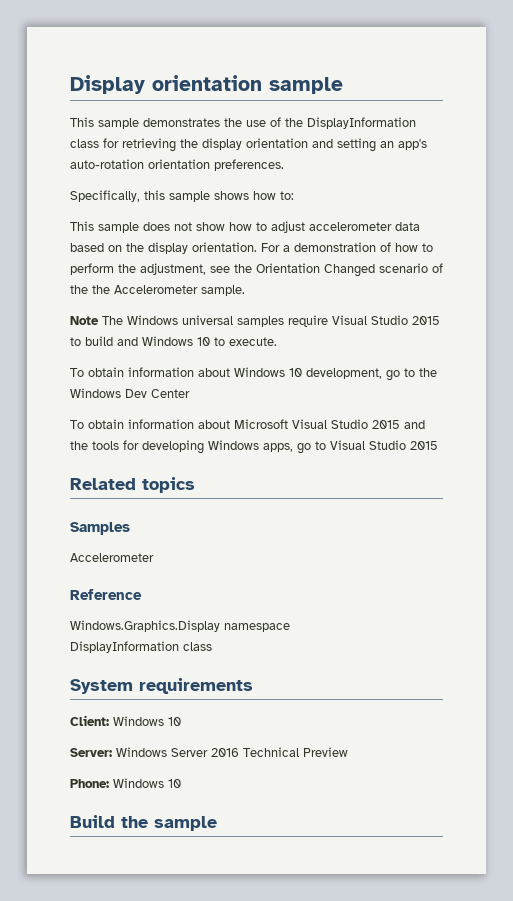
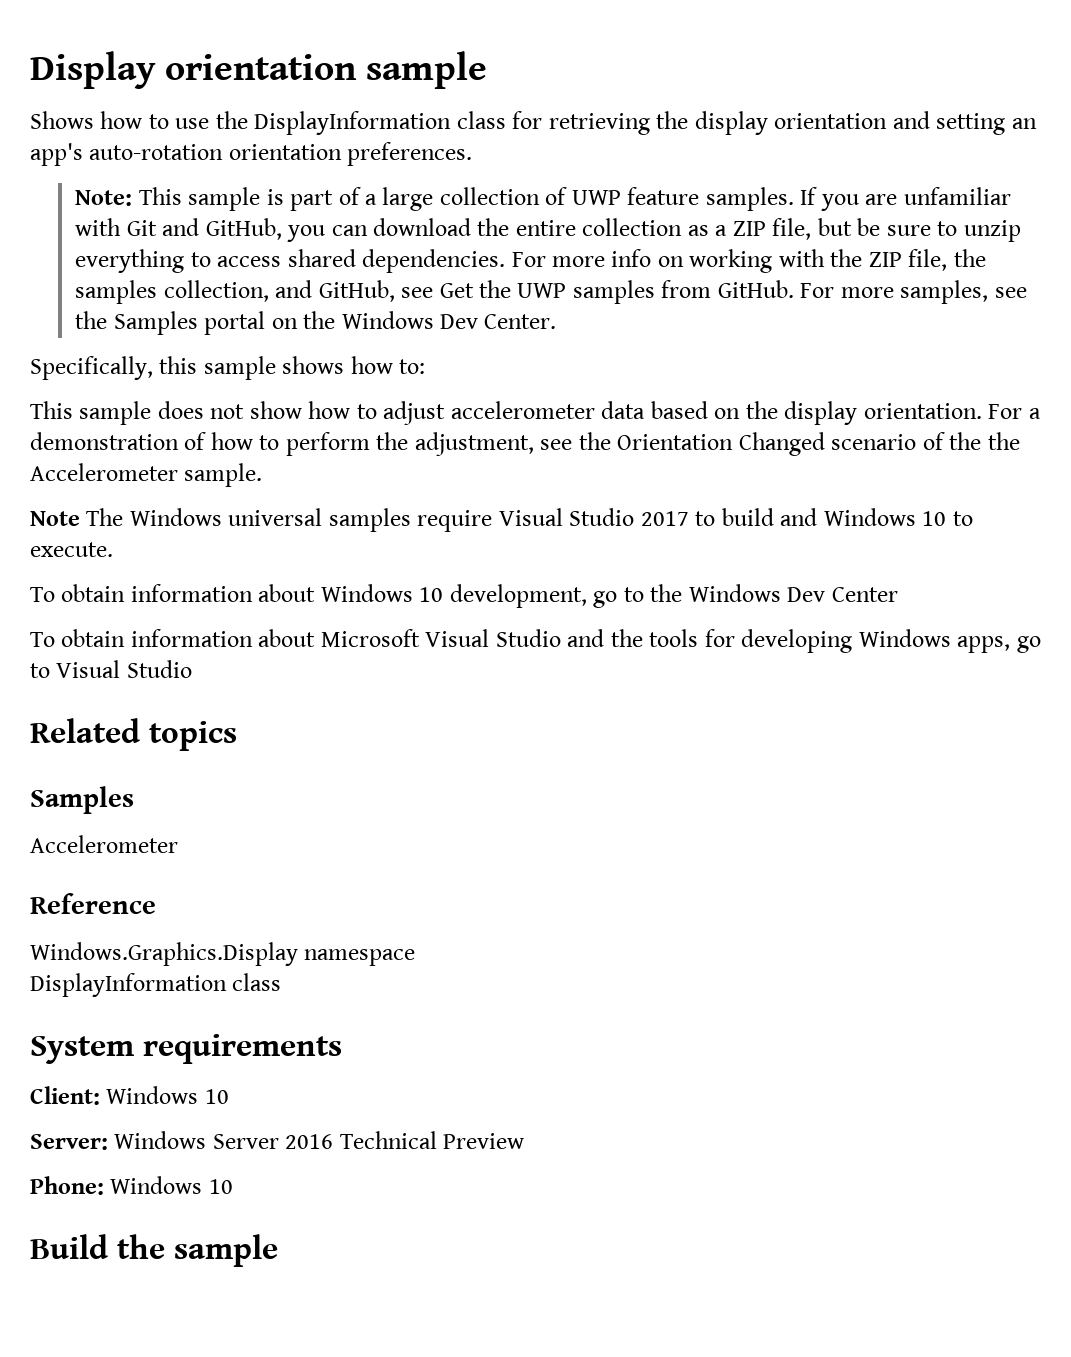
- This sample demonstrates the use of the DisplayInformation class for retrieving the display orientation and setting an app's auto-rotation orientation preferences.
+ Shows how to use the DisplayInformation class for retrieving the display orientation and setting an app's auto-rotation orientation preferences.
+ Note: This sample is part of a large collection of UWP feature samples. If you are unfamiliar with Git and GitHub, you can download the entire collection as a ZIP file, but be sure to unzip everything to access shared dependencies. For more info on working with the ZIP file, the samples collection, and GitHub, see Get the UWP samples from GitHub. For more samples, see the Samples portal on the Windows Dev Center.
- Note The Windows universal samples require Visual Studio 2015 to build and Windows 10 to execute.
+ Note The Windows universal samples require Visual Studio 2017 to build and Windows 10 to execute.
- To obtain information about Microsoft Visual Studio 2015 and the tools for developing Windows apps, go to Visual Studio 2015
+ To obtain information about Microsoft Visual Studio and the tools for developing Windows apps, go to Visual Studio

